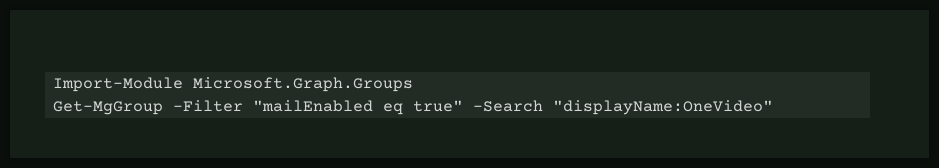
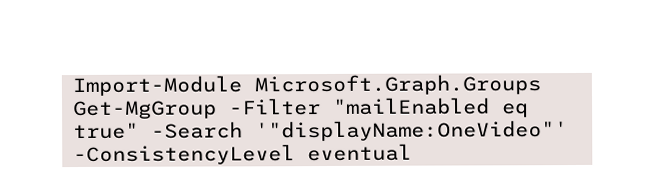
- Get-MgGroup -Filter "mailEnabled eq true" -Search "displayName:OneVideo"
+ Get-MgGroup -Filter "mailEnabled eq true" -Search '"displayName:OneVideo"' -ConsistencyLevel eventual

